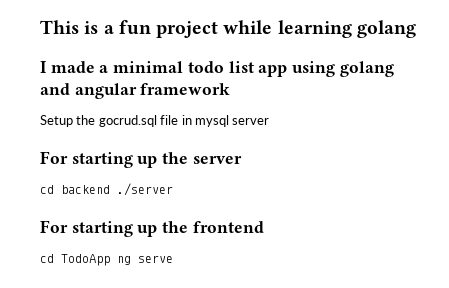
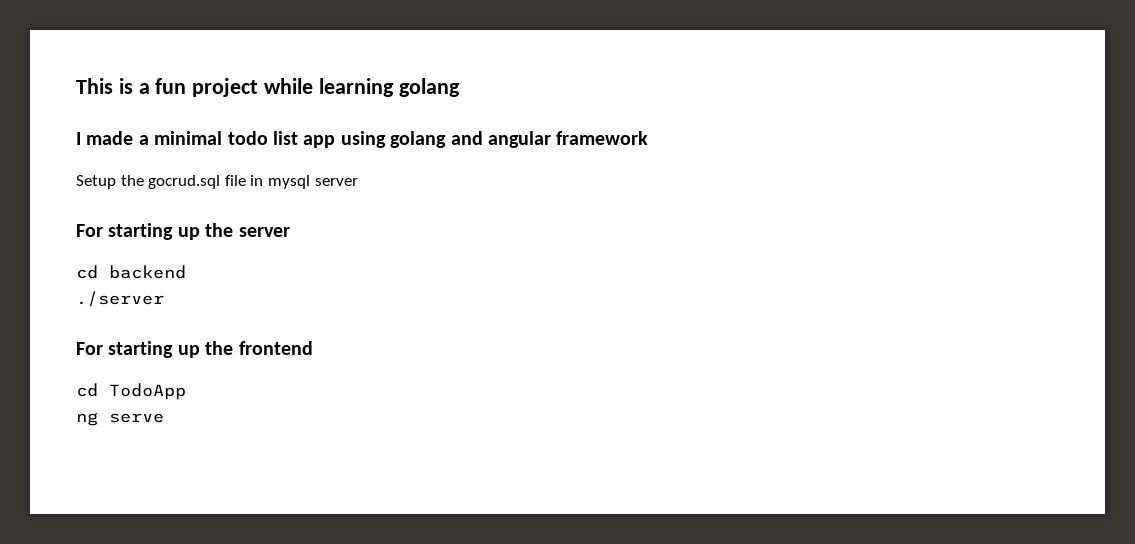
- cd backend ./server
+ cd backend
+ ./server
- cd TodoApp ng serve
+ cd TodoApp
+ ng serve

